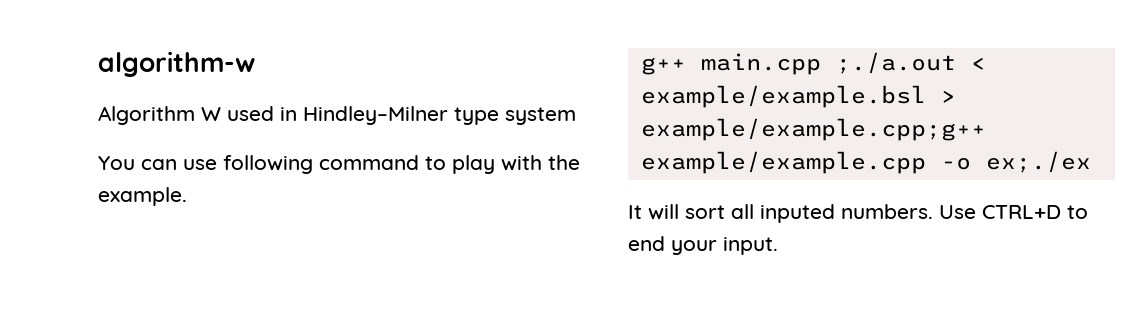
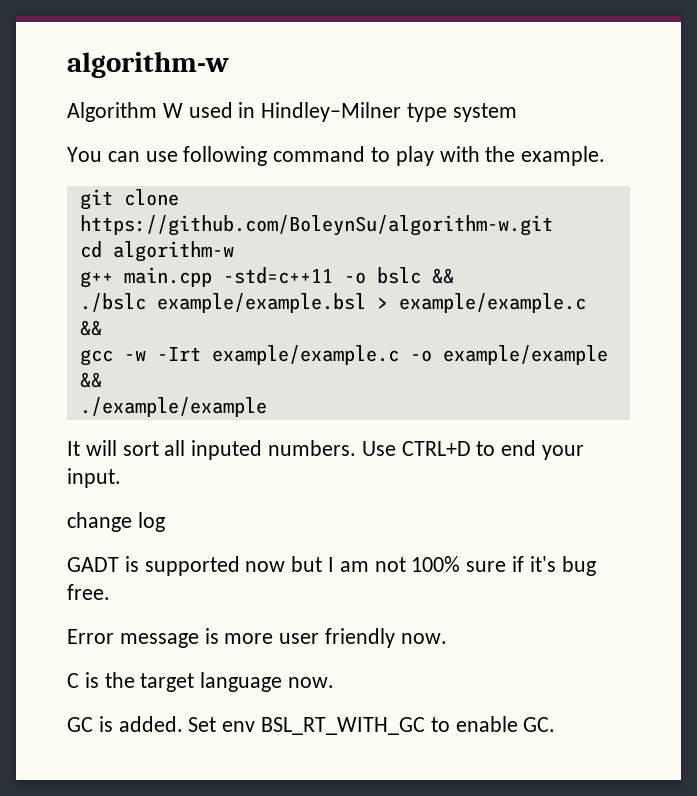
- g++ main.cpp ;./a.out < example/example.bsl > example/example.cpp;g++ example/example.cpp -o ex;./ex
+ git clone https://github.com/BoleynSu/algorithm-w.git
+ cd algorithm-w
+ g++ main.cpp -std=c++11 -o bslc &&
+ ./bslc example/example.bsl > example/example.c &&
+ gcc -w -Irt example/example.c -o example/example &&
+ ./example/example
+ change log
+ GADT is supported now but I am not 100% sure if it's bug free.
+ Error message is more user friendly now.
+ C is the target language now.
+ GC is added. Set env BSL_RT_WITH_GC to enable GC.

